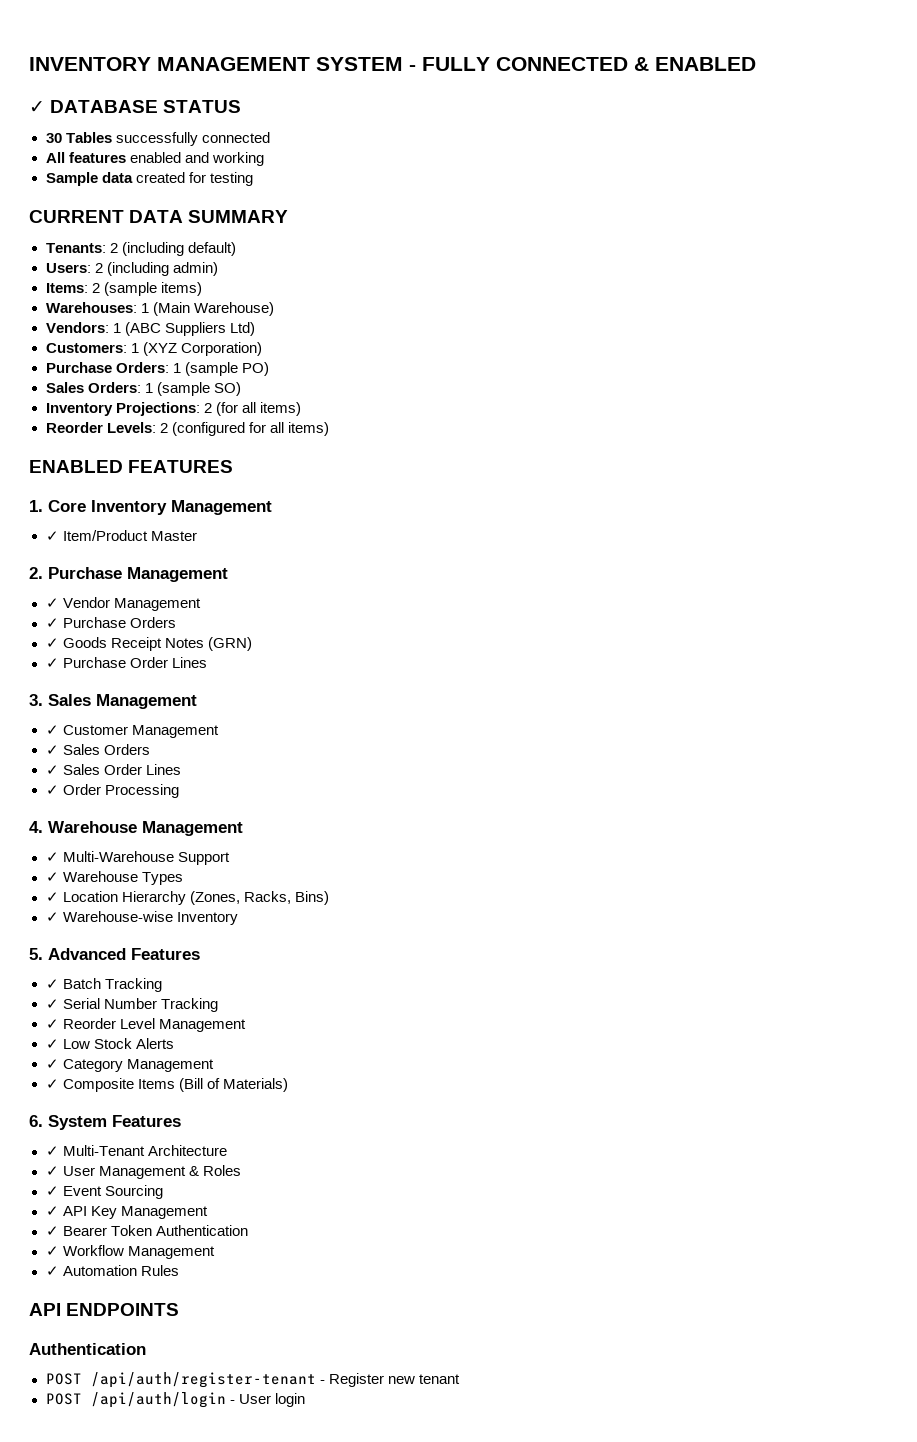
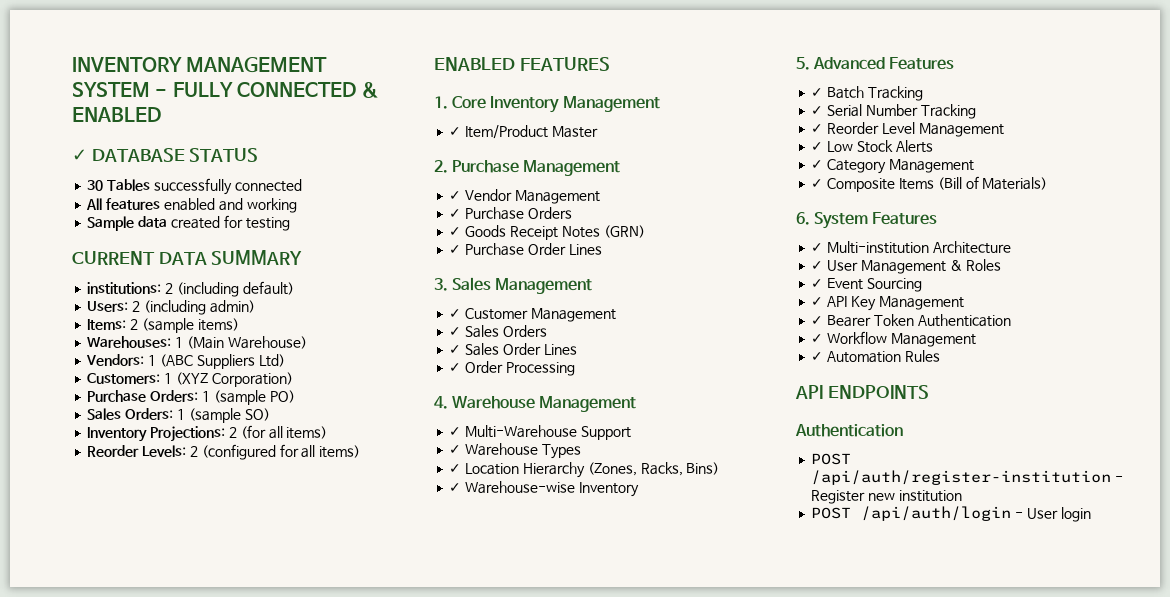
- Tenants: 2 (including default)
+ institutions: 2 (including default)
- ✓ Multi-Tenant Architecture
+ ✓ Multi-institution Architecture
- POST /api/auth/register-tenant - Register new tenant
+ POST /api/auth/register-institution - Register new institution

